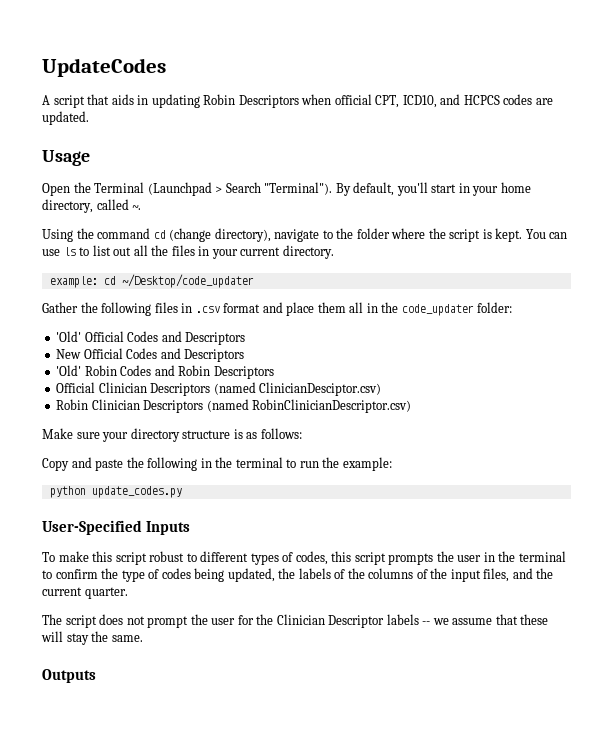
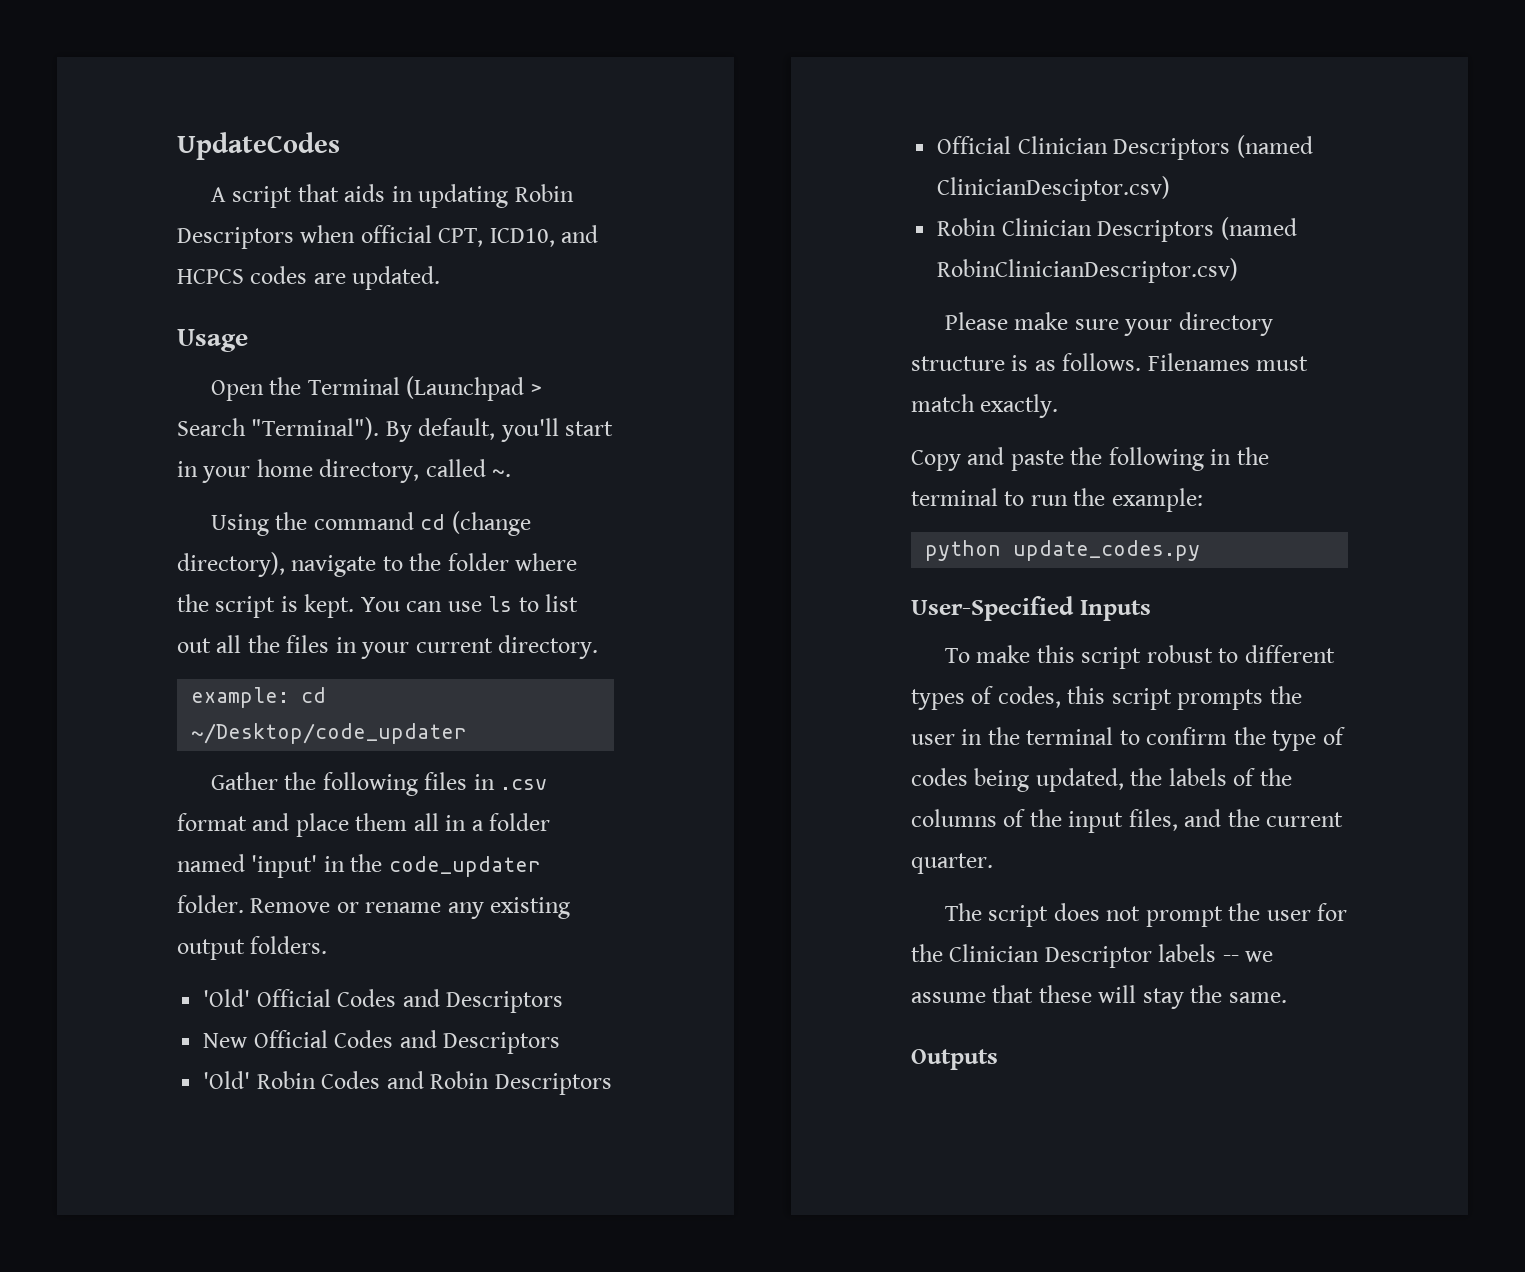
- Gather the following files in .csv format and place them all in the code_updater folder:
+ Gather the following files in .csv format and place them all in a folder named 'input' in the code_updater folder. Remove or rename any existing output folders.
- Make sure your directory structure is as follows:
+ Please make sure your directory structure is as follows. Filenames must match exactly.

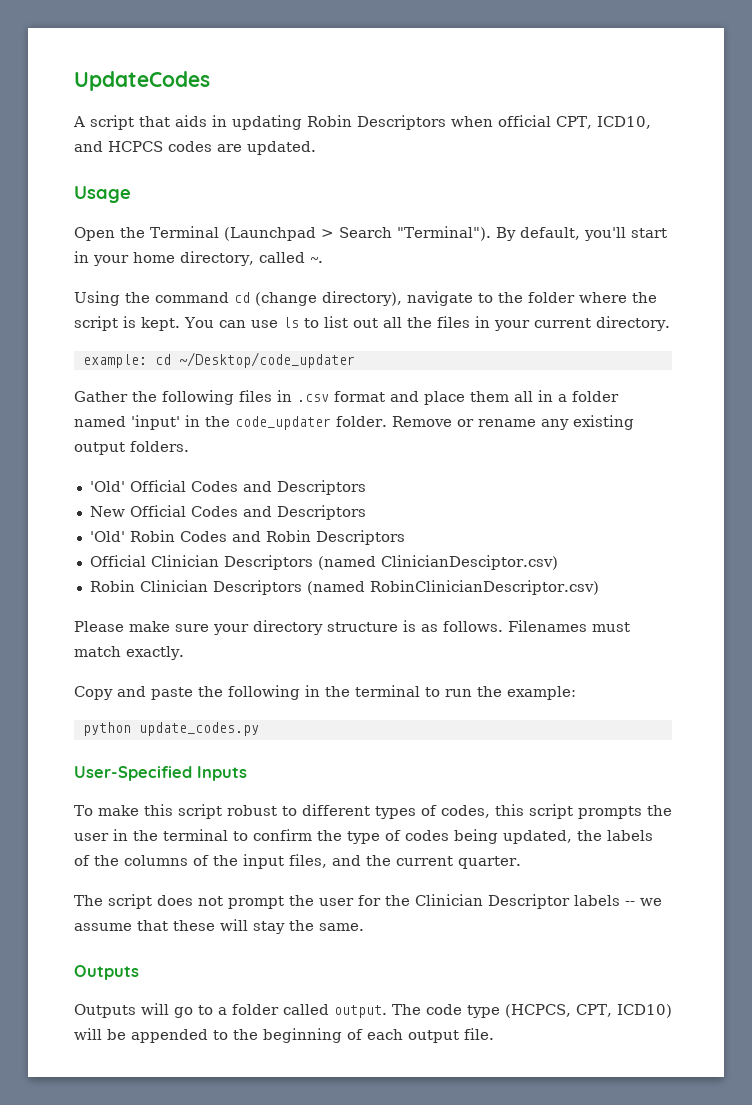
+ Outputs will go to a folder called output. The code type (HCPCS, CPT, ICD10) will be appended to the beginning of each output file.

